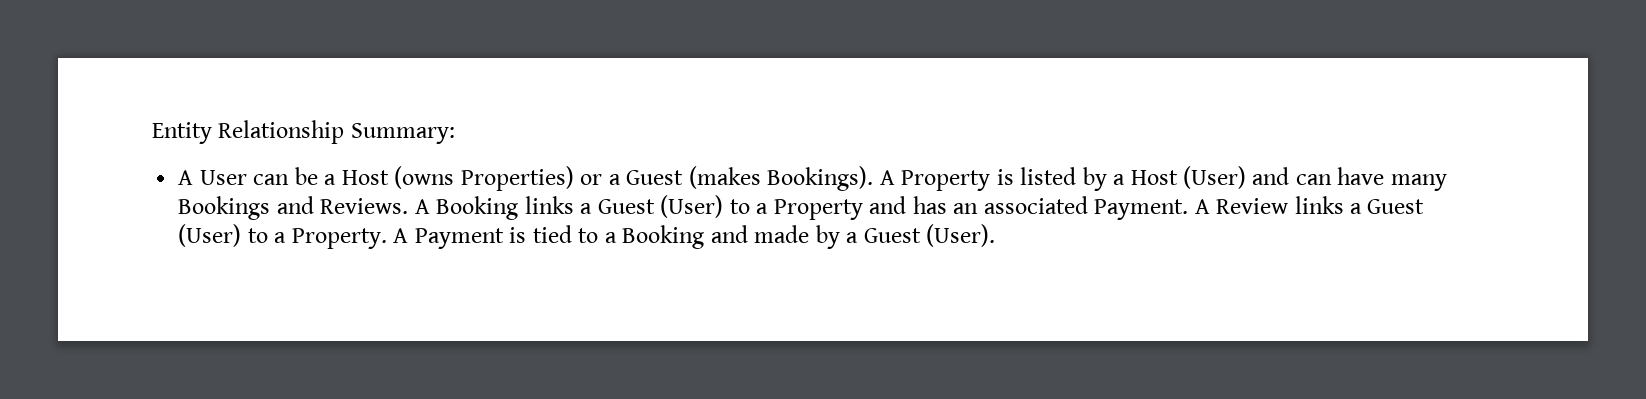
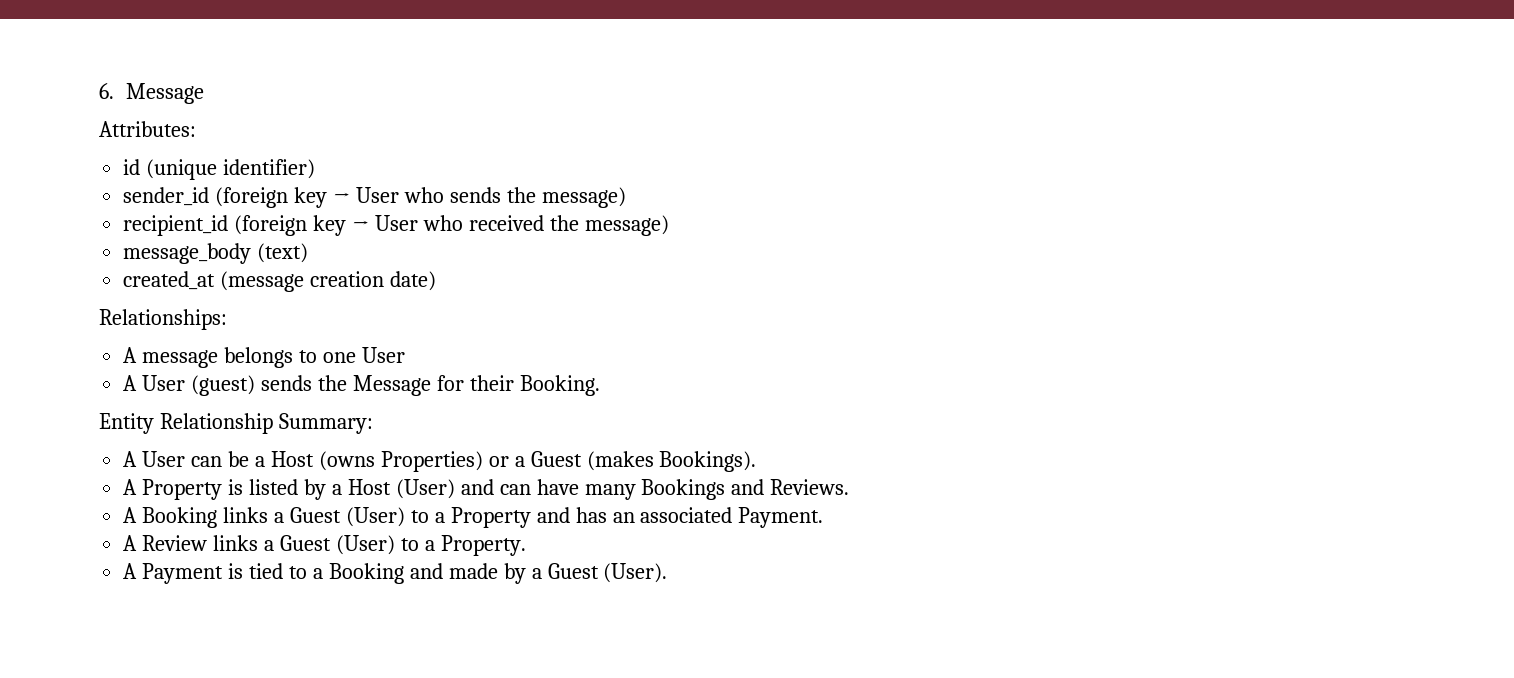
+ 6. Message
+ Attributes:
+ id (unique identifier)
+ sender_id (foreign key → User who sends the message)
+ recipient_id (foreign key → User who received the message)
+ message_body (text)
+ created_at (message creation date)
+ Relationships:
+ A message belongs to one User
+ A User (guest) sends the Message for their Booking.
- A User can be a Host (owns Properties) or a Guest (makes Bookings). A Property is listed by a Host (User) and can have many Bookings and Reviews. A Booking links a Guest (User) to a Property and has an associated Payment. A Review links a Guest (User) to a Property. A Payment is tied to a Booking and made by a Guest (User).
+ A User can be a Host (owns Properties) or a Guest (makes Bookings).
+ A Property is listed by a Host (User) and can have many Bookings and Reviews.
+ A Booking links a Guest (User) to a Property and has an associated Payment.
+ A Review links a Guest (User) to a Property.
+ A Payment is tied to a Booking and made by a Guest (User).

